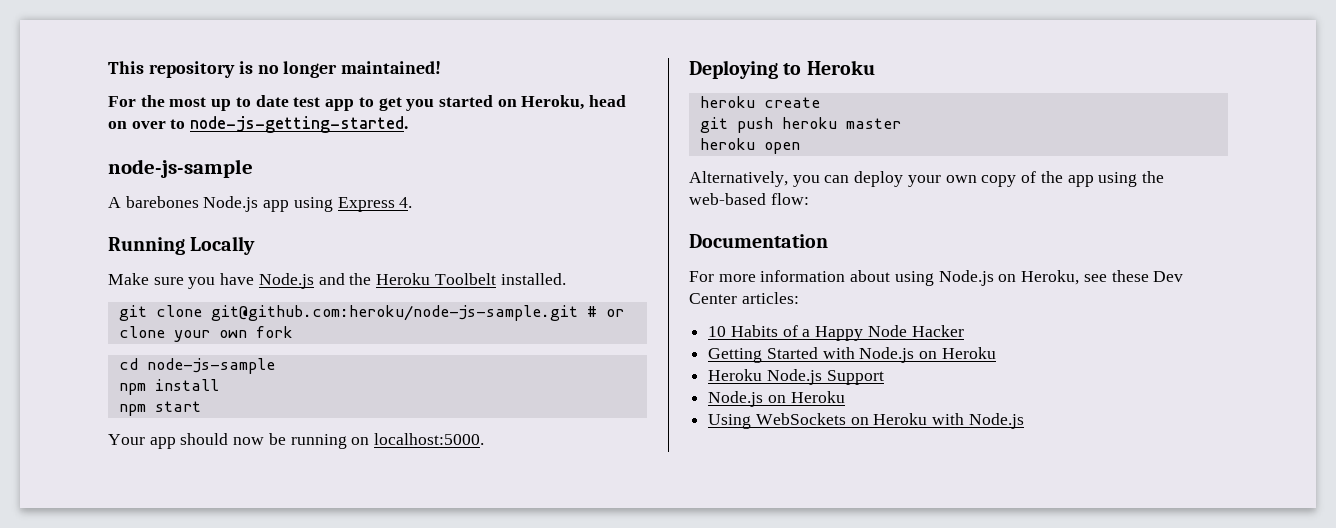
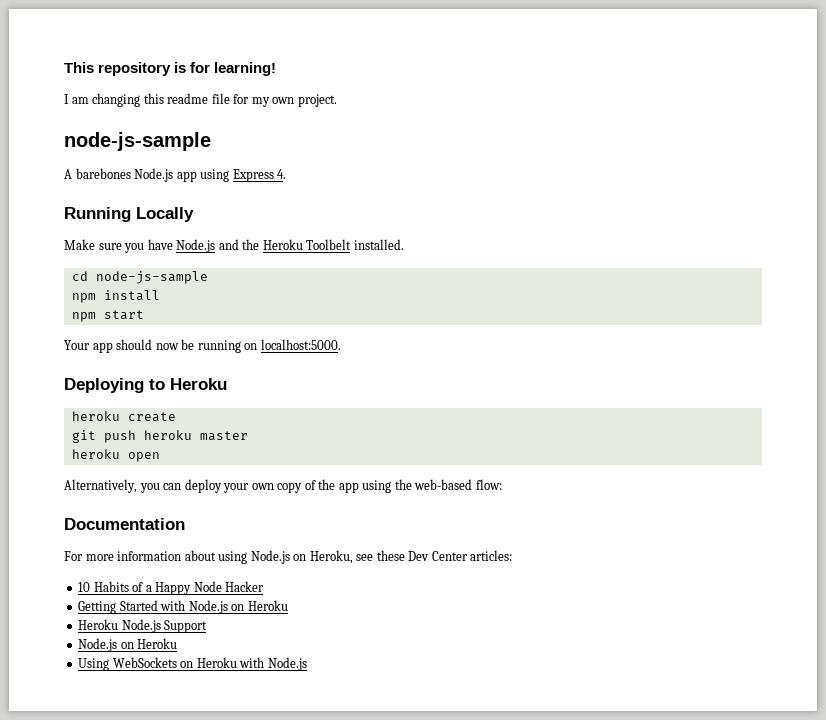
- This repository is no longer maintained!
- For the most up to date test app to get you started on Heroku, head on over to node-js-getting-started.
+ This repository is for learning!
+ I am changing this readme file for my own project.
- git clone git@github.com:heroku/node-js-sample.git # or clone your own fork

